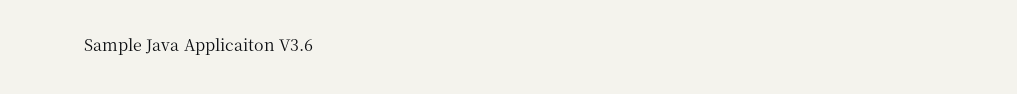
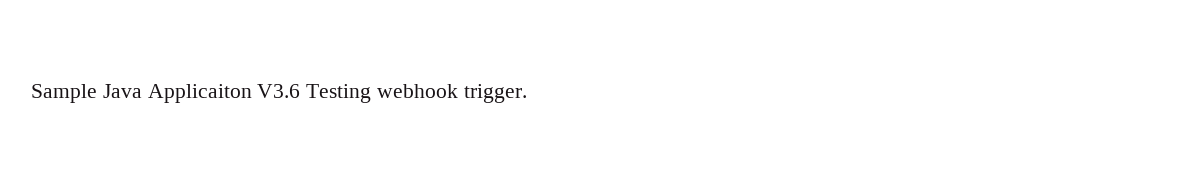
- Sample Java Applicaiton V3.6
+ Sample Java Applicaiton V3.6 Testing webhook trigger.

